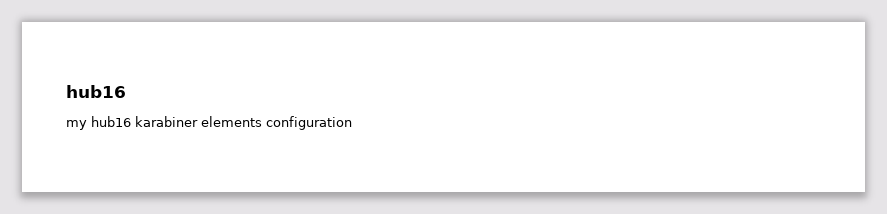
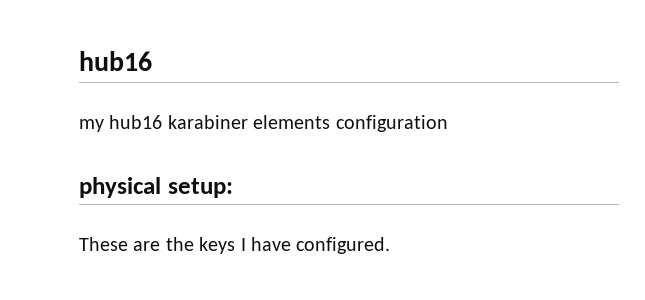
+ physical setup:
+ These are the keys I have configured.

